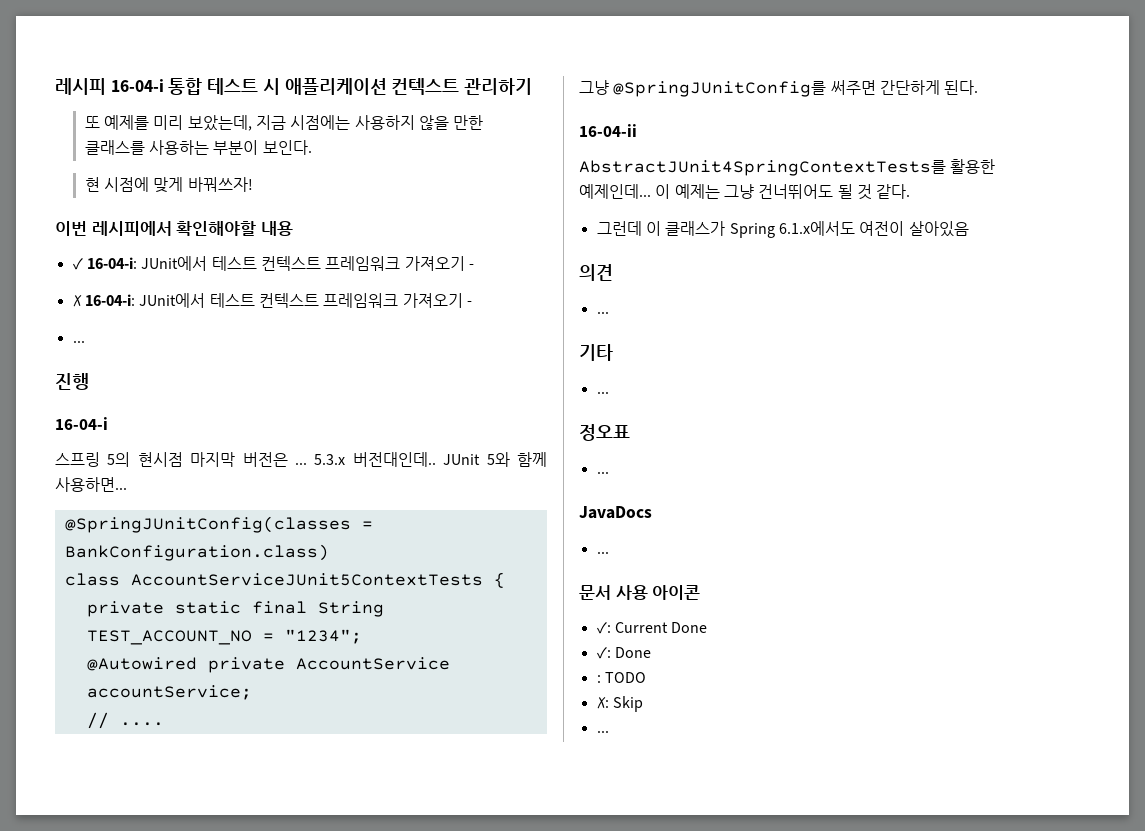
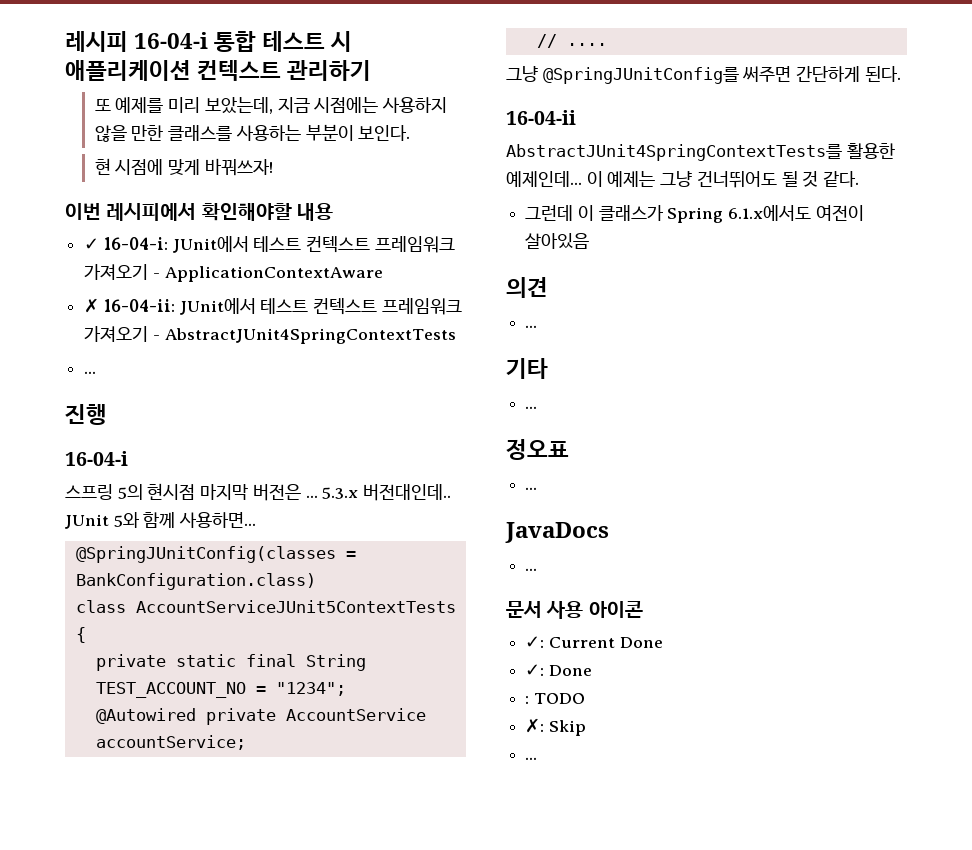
- ✓ 16-04-i: JUnit에서 테스트 컨텍스트 프레임워크 가져오기 -
+ ✓ 16-04-i: JUnit에서 테스트 컨텍스트 프레임워크 가져오기 - ApplicationContextAware
- ✗ 16-04-i: JUnit에서 테스트 컨텍스트 프레임워크 가져오기 -
+ ✗ 16-04-ii: JUnit에서 테스트 컨텍스트 프레임워크 가져오기 - AbstractJUnit4SpringContextTests

